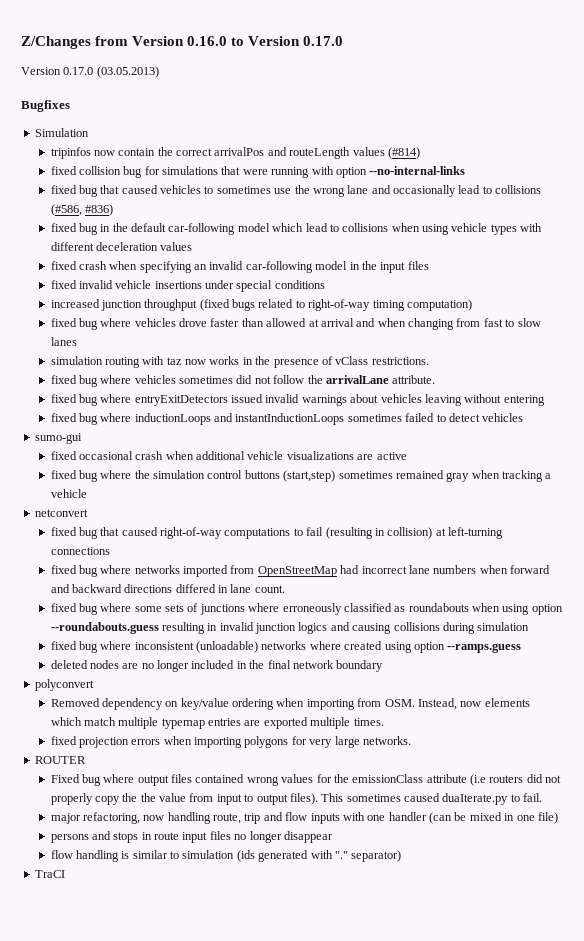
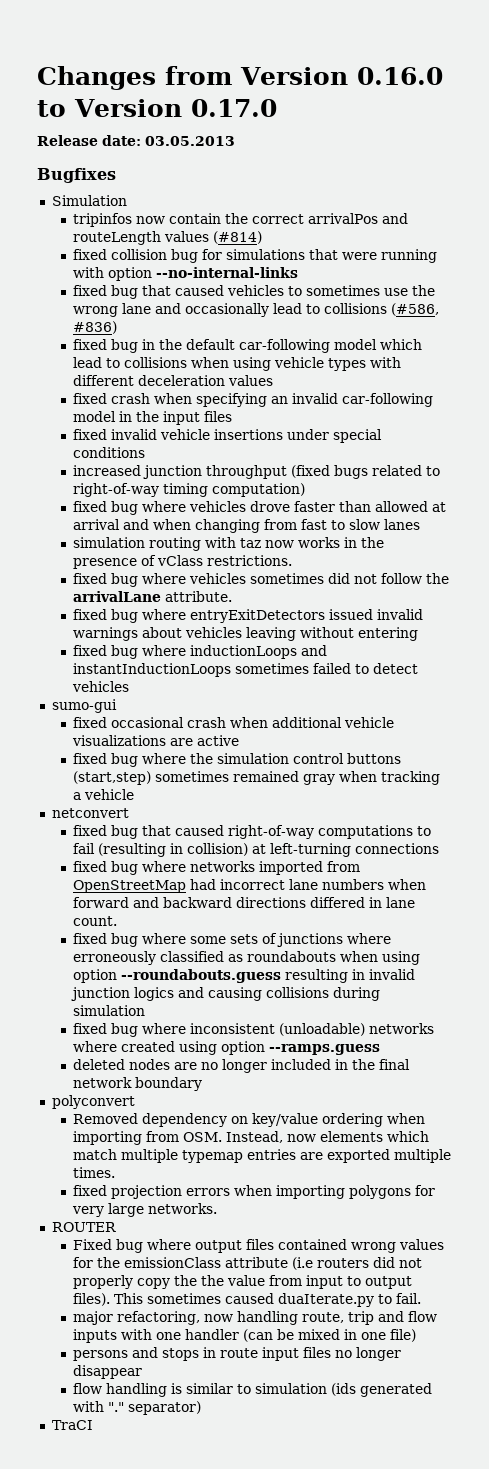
- Z/Changes from Version 0.16.0 to Version 0.17.0
+ Changes from Version 0.16.0 to Version 0.17.0
- Version 0.17.0 (03.05.2013)
+ Release date: 03.05.2013

